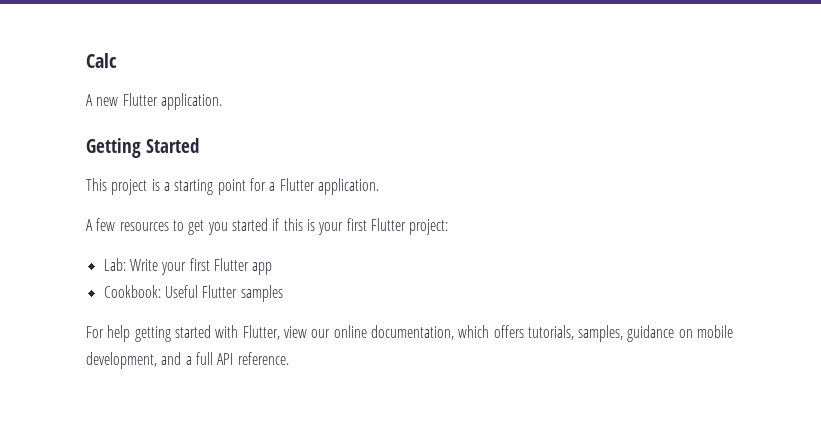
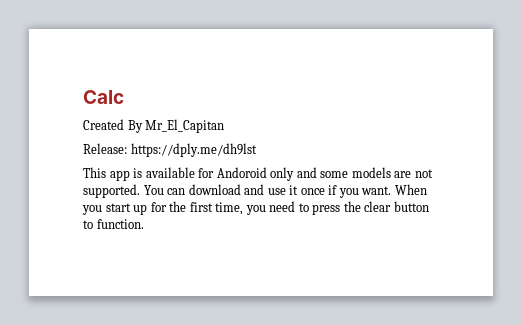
- A new Flutter application.
- Getting Started
- This project is a starting point for a Flutter application.
- A few resources to get you started if this is your first Flutter project:
- Lab: Write your first Flutter app
- Cookbook: Useful Flutter samples
- For help getting started with Flutter, view our online documentation, which offers tutorials, samples, guidance on mobile development, and a full API reference.
+ Created By Mr_El_Capitan
+ Release: https://dply.me/dh9lst
+ This app is available for Andoroid only and some models are not supported. You can download and use it once if you want. When you start up for the first time, you need to press the clear button to function.

